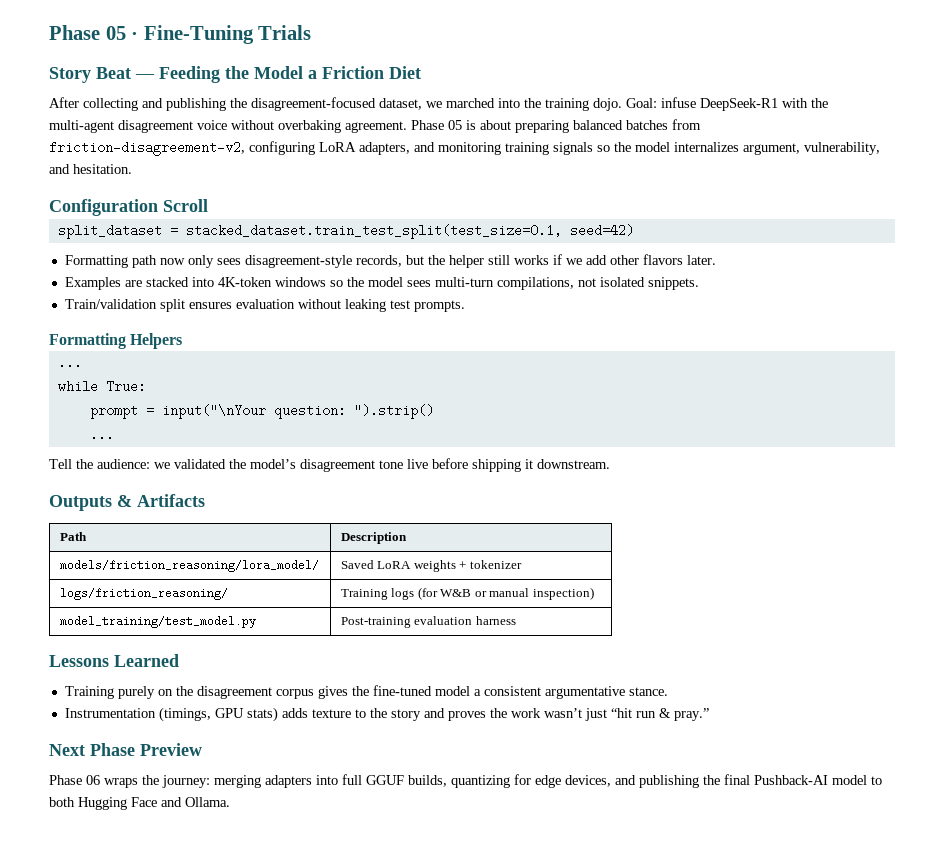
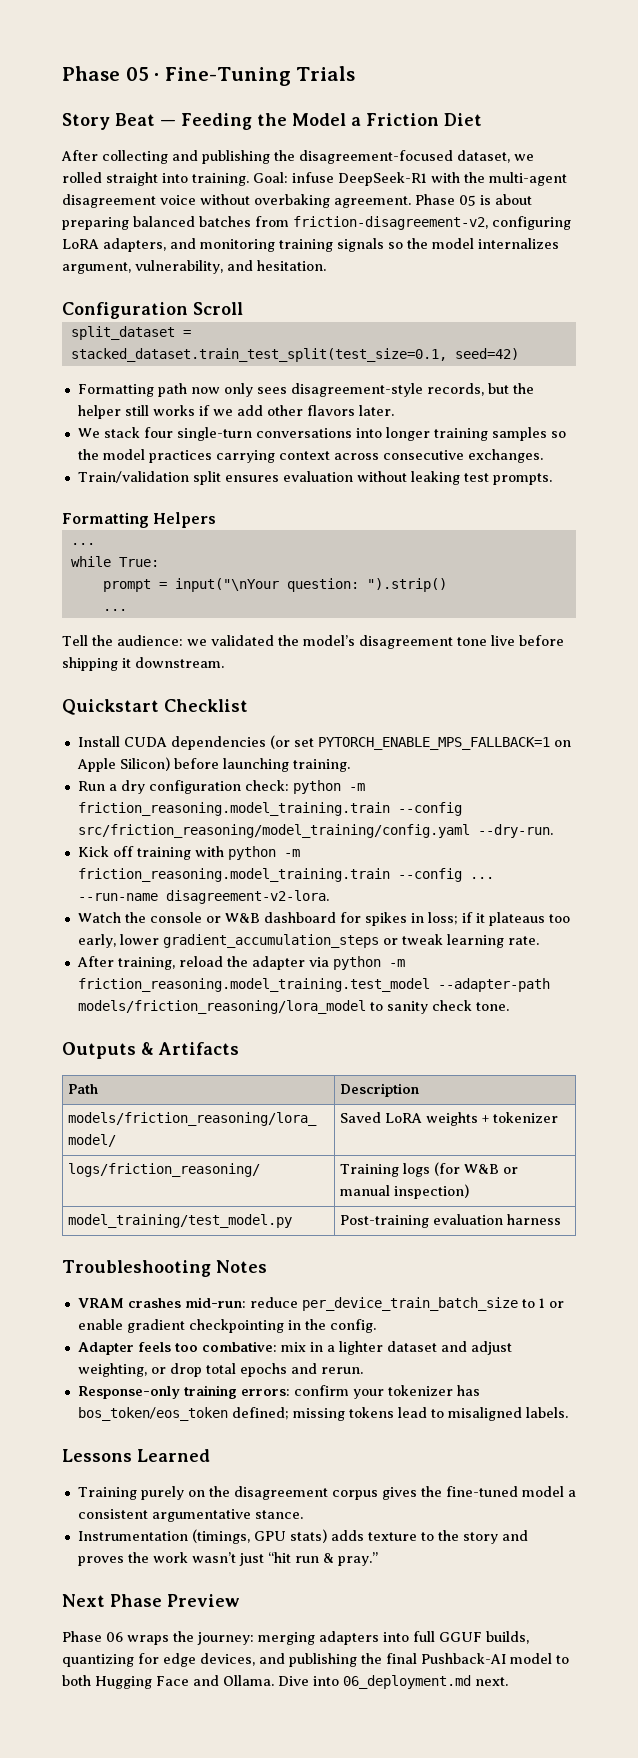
- After collecting and publishing the disagreement-focused dataset, we marched into the training dojo.
+ After collecting and publishing the disagreement-focused dataset, we rolled straight into training.
- Examples are stacked into 4K-token windows so the model sees multi-turn compilations, not isolated snippets.
+ We stack four single-turn conversations into longer training samples so the model practices carrying context across consecutive exchanges.
+ Quickstart Checklist
+ Install CUDA dependencies (or set PYTORCH_ENABLE_MPS_FALLBACK=1 on Apple Silicon) before launching training.
+ Run a dry configuration check: python -m friction_reasoning.model_training.train --config src/friction_reasoning/model_training/config.yaml --dry-run.
+ Kick off training with python -m friction_reasoning.model_training.train --config ... --run-name disagreement-v2-lora.
+ Watch the console or W&B dashboard for spikes in loss; if it plateaus too early, lower gradient_accumulation_steps or tweak learning rate.
+ After training, reload the adapter via python -m friction_reasoning.model_training.test_model --adapter-path models/friction_reasoning/lora_model to sanity check tone.
+ Troubleshooting Notes
+ VRAM crashes mid-run: reduce per_device_train_batch_size to 1 or enable gradient checkpointing in the config.
+ Adapter feels too combative: mix in a lighter dataset and adjust weighting, or drop total epochs and rerun.
+ Response-only training errors: confirm your tokenizer has bos_token/eos_token defined; missing tokens lead to misaligned labels.
+ Dive into 06_deployment.md next.

